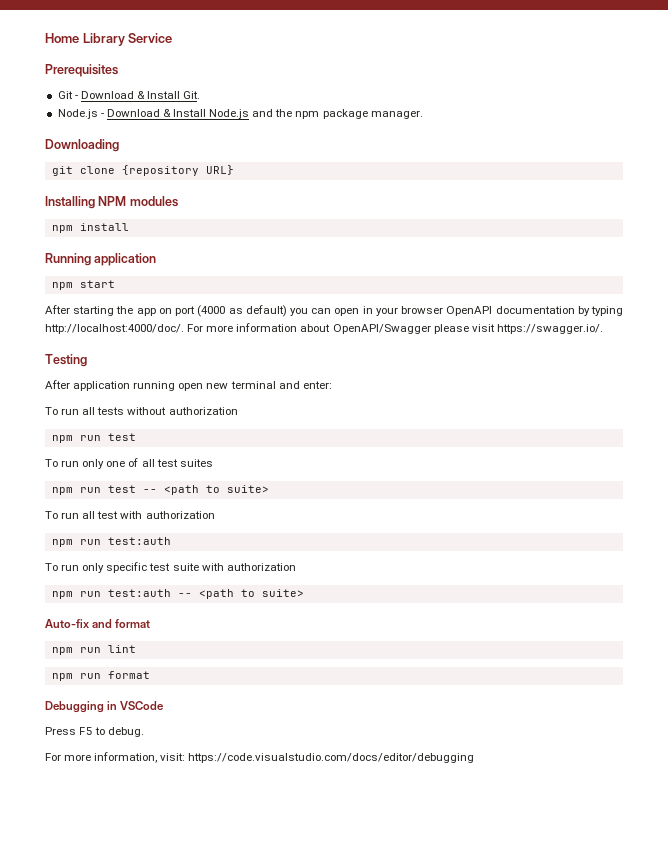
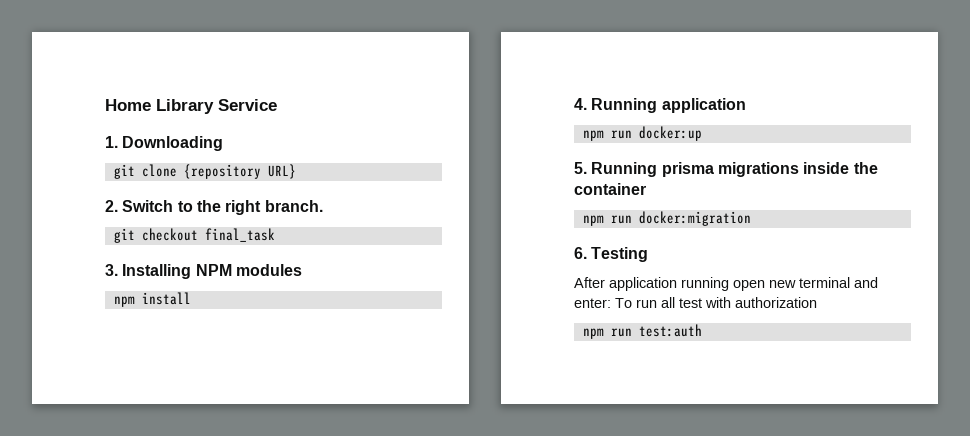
- Prerequisites
- Git - Download & Install Git.
- Node.js - Download & Install Node.js and the npm package manager.
- Downloading
+ 1. Downloading
- Installing NPM modules
+ 2. Switch to the right branch.
+ git checkout final_task
+ 3. Installing NPM modules
- Running application
+ 4. Running application
- npm start
- After starting the app on port (4000 as default) you can open in your browser OpenAPI documentation by typing http://localhost:4000/doc/. For more information about OpenAPI/Swagger please visit https://swagger.io/.
- Testing
+ npm run docker:up
+ 5. Running prisma migrations inside the container
+ npm run docker:migration
+ 6. Testing
- After application running open new terminal and enter:
- To run all tests without authorization
- npm run test
- To run only one of all test suites
- npm run test -- <path to suite>
- To run all test with authorization
+ After application running open new terminal and enter: To run all test with authorization
- To run only specific test suite with authorization
- npm run test:auth -- <path to suite>
- Auto-fix and format
- npm run lint
- npm run format
- Debugging in VSCode
- Press F5 to debug.
- For more information, visit: https://code.visualstudio.com/docs/editor/debugging

